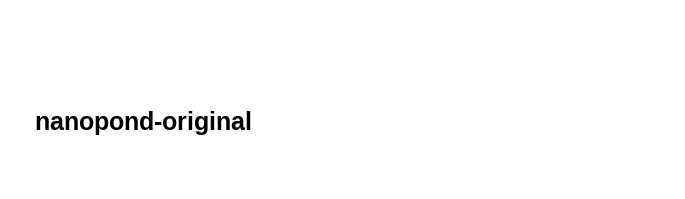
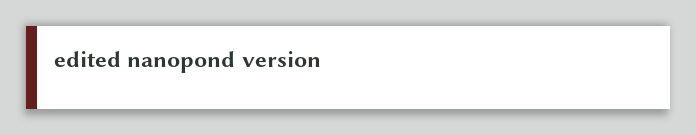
- nanopond-original
+ edited nanopond version

